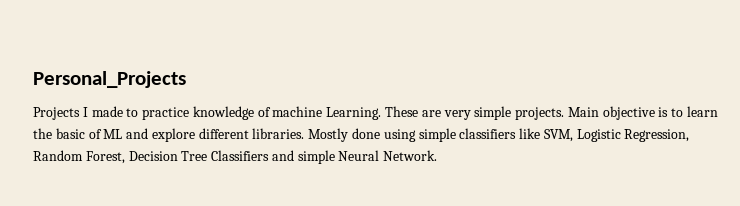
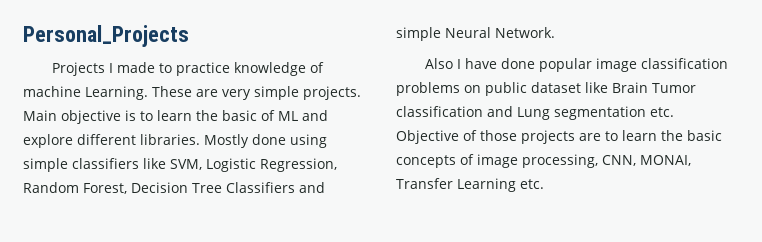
+ Also I have done popular image classification problems on public dataset like Brain Tumor classification and Lung segmentation etc. Objective of those projects are to learn the basic concepts of image processing, CNN, MONAI, Transfer Learning etc.

